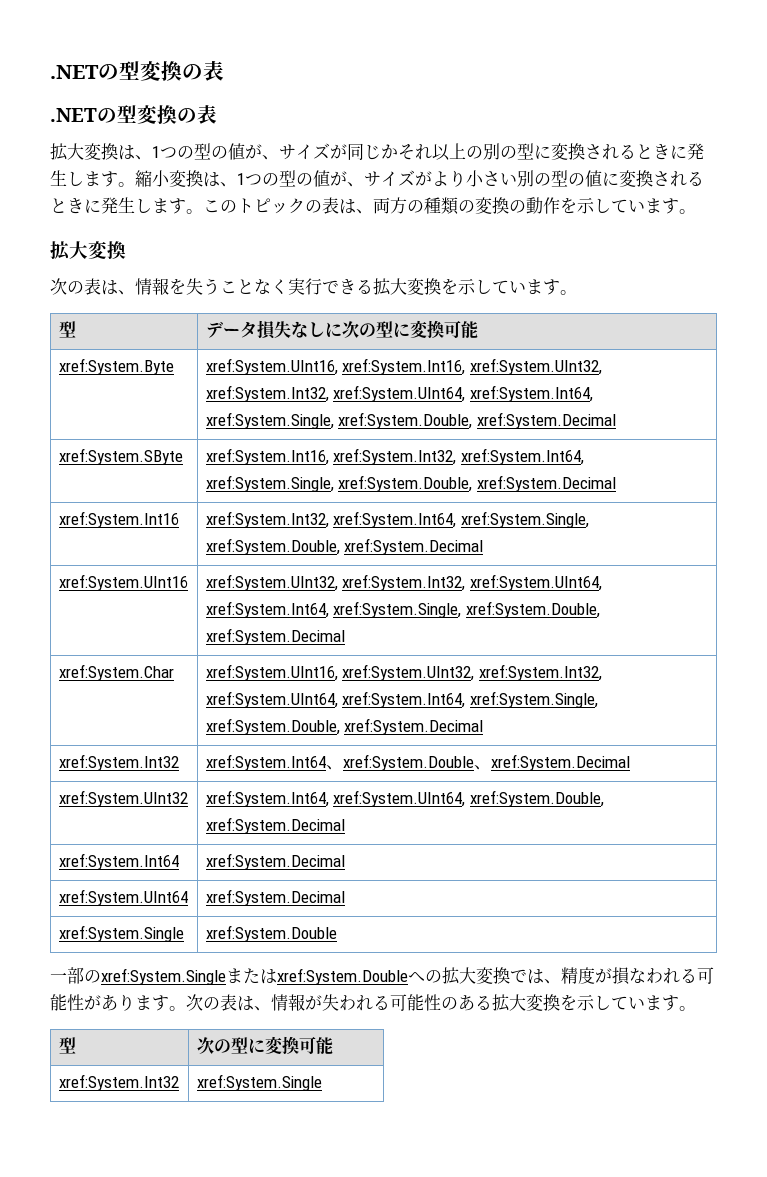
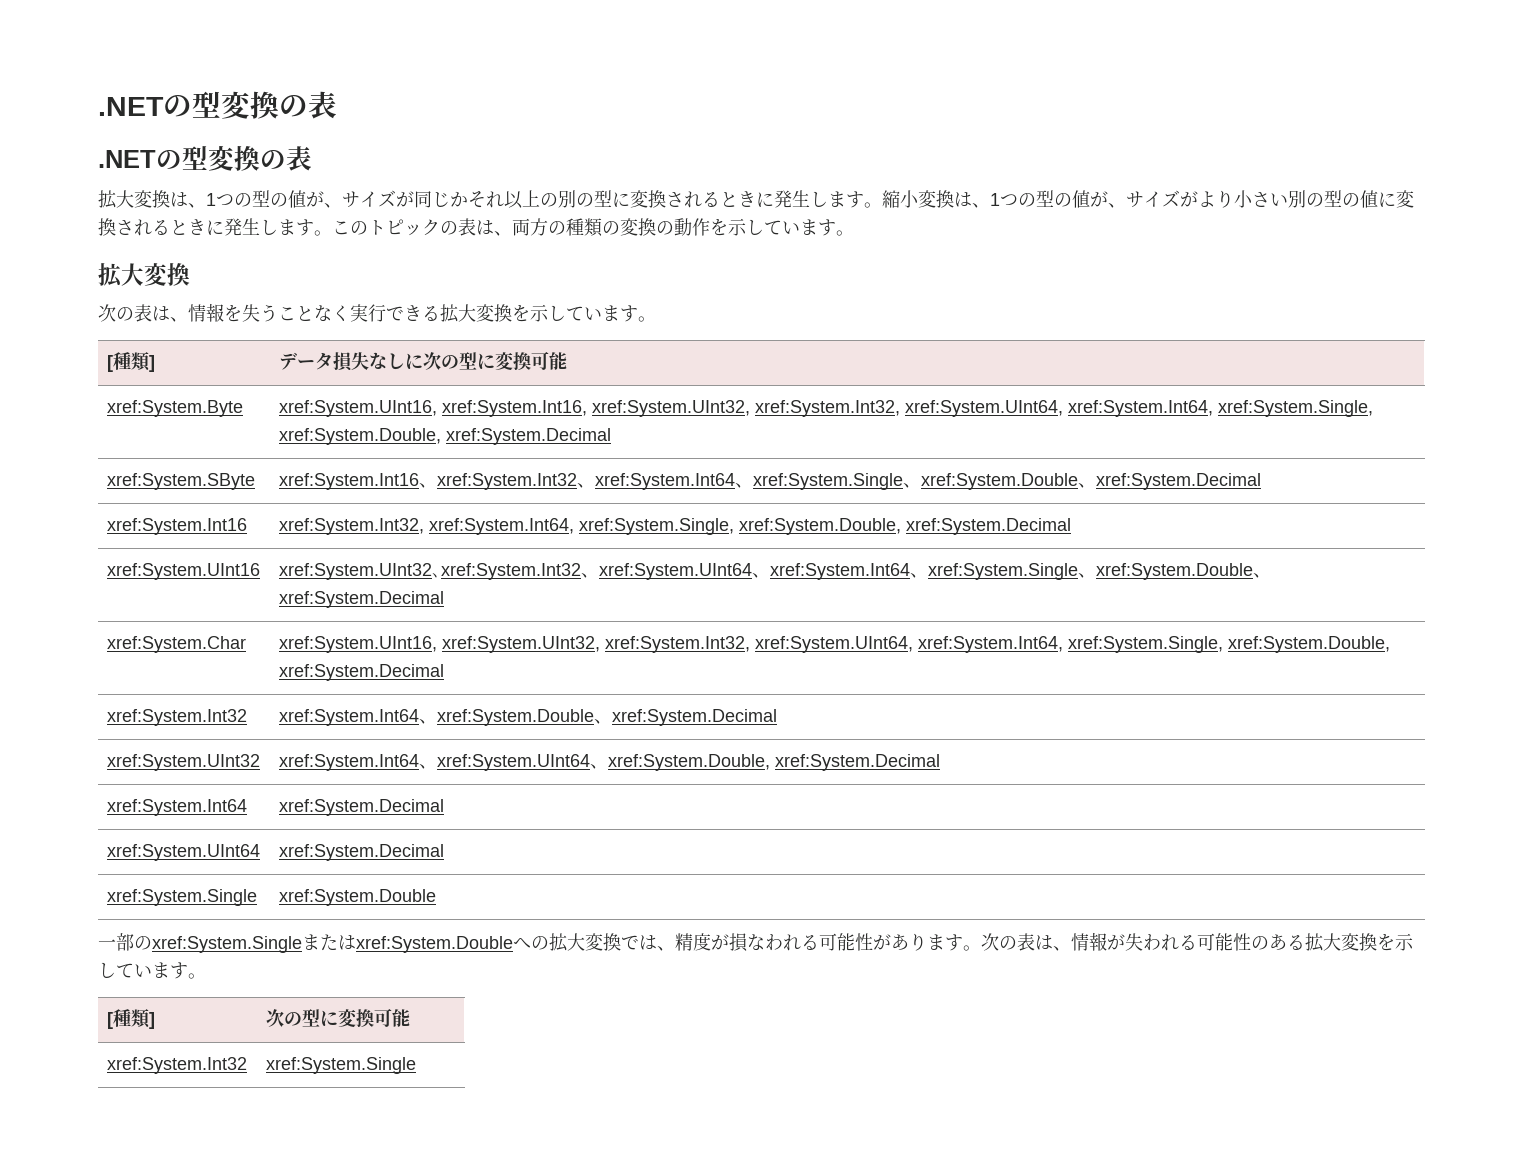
- 型 | データ損失なしに次の型に変換可能
+ [種類] | データ損失なしに次の型に変換可能
- xref:System.SByte | xref:System.Int16, xref:System.Int32, xref:System.Int64, xref:System.Single, xref:System.Double, xref:System.Decimal
+ xref:System.SByte | xref:System.Int16、xref:System.Int32、xref:System.Int64、xref:System.Single、xref:System.Double、xref:System.Decimal
- xref:System.UInt16 | xref:System.UInt32, xref:System.Int32, xref:System.UInt64, xref:System.Int64, xref:System.Single, xref:System.Double, xref:System.Decimal
+ xref:System.UInt16 | xref:System.UInt32､xref:System.Int32、xref:System.UInt64、xref:System.Int64、xref:System.Single、xref:System.Double、xref:System.Decimal
- xref:System.UInt32 | xref:System.Int64, xref:System.UInt64, xref:System.Double, xref:System.Decimal
+ xref:System.UInt32 | xref:System.Int64、xref:System.UInt64、xref:System.Double, xref:System.Decimal
- 型 | 次の型に変換可能
+ [種類] | 次の型に変換可能

